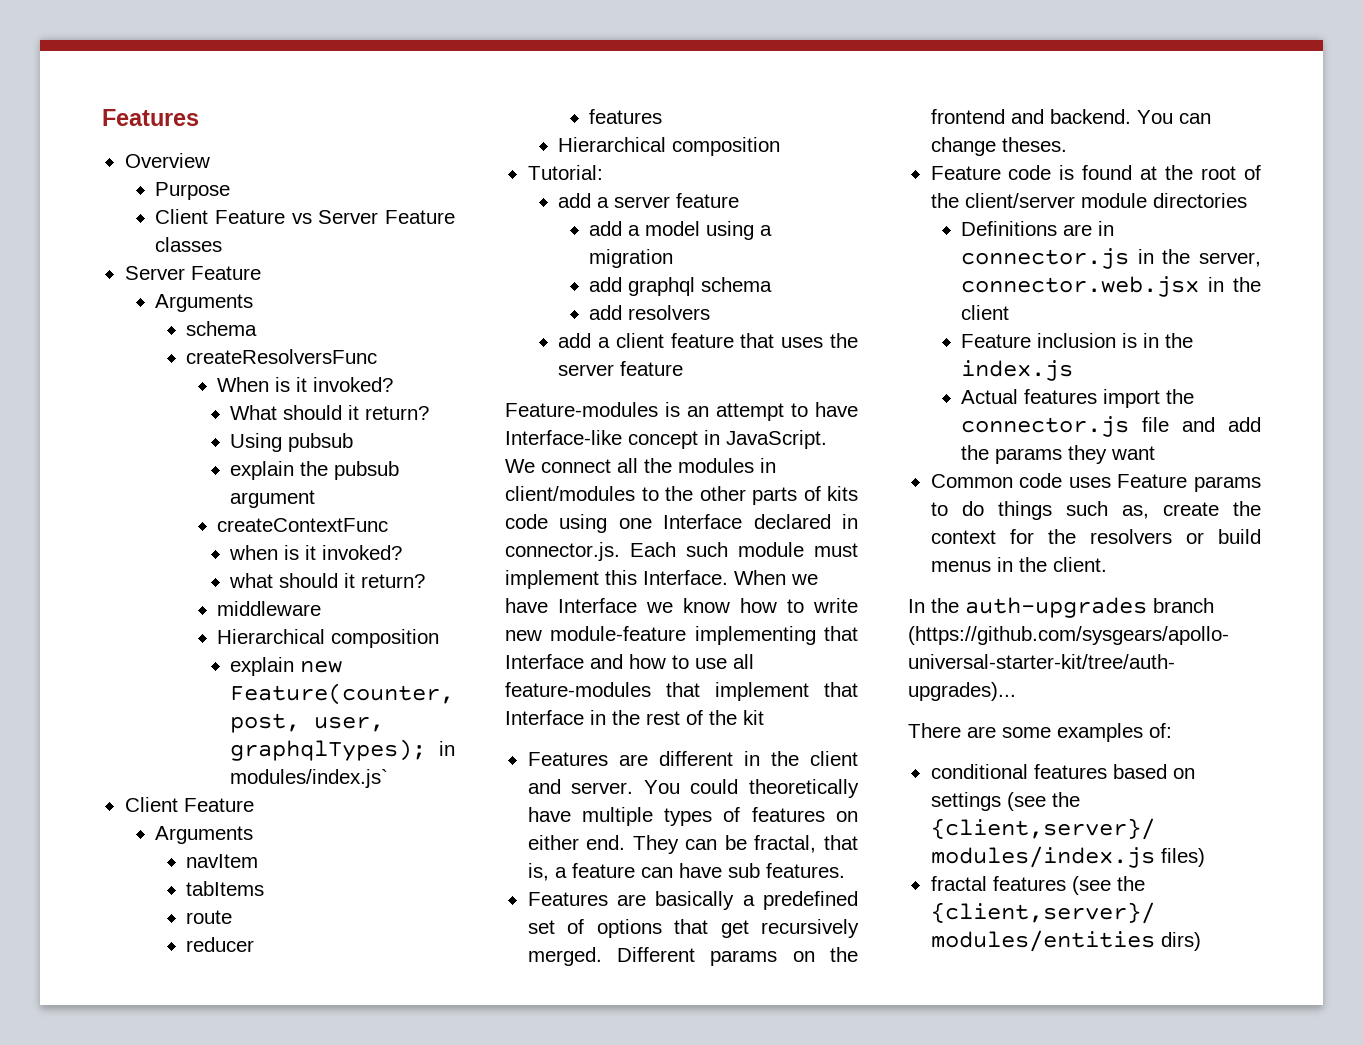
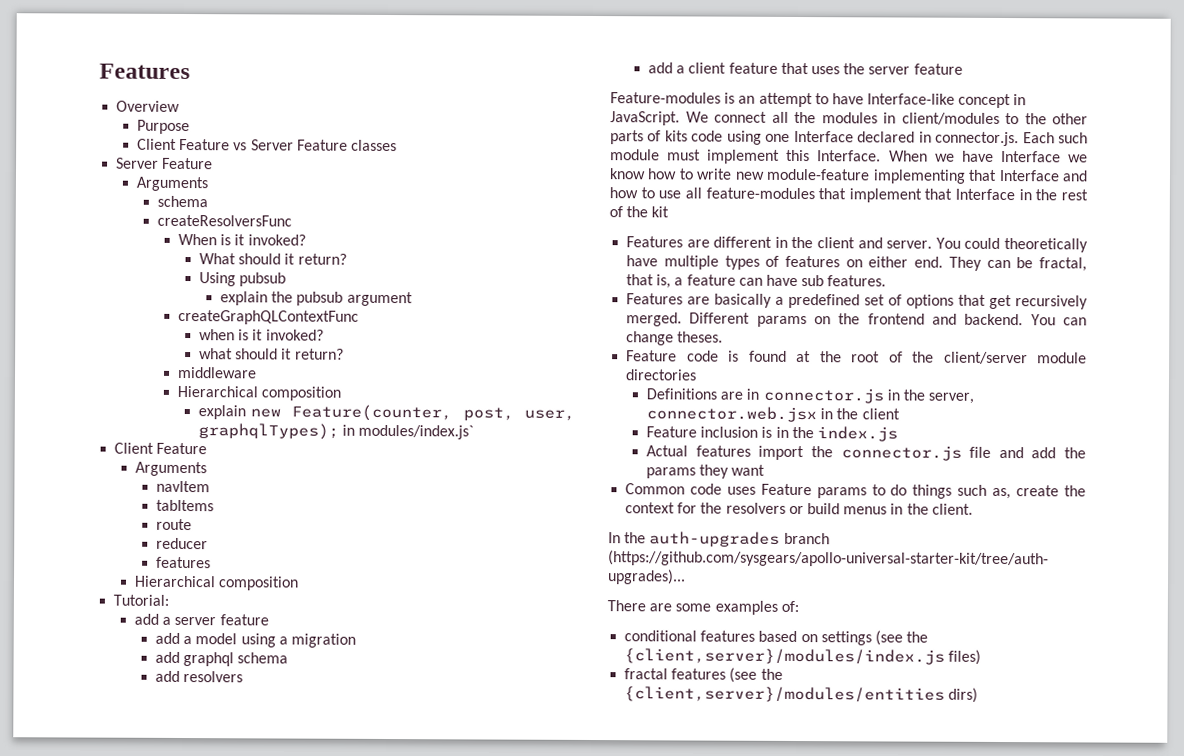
- createContextFunc
+ createGraphQLContextFunc

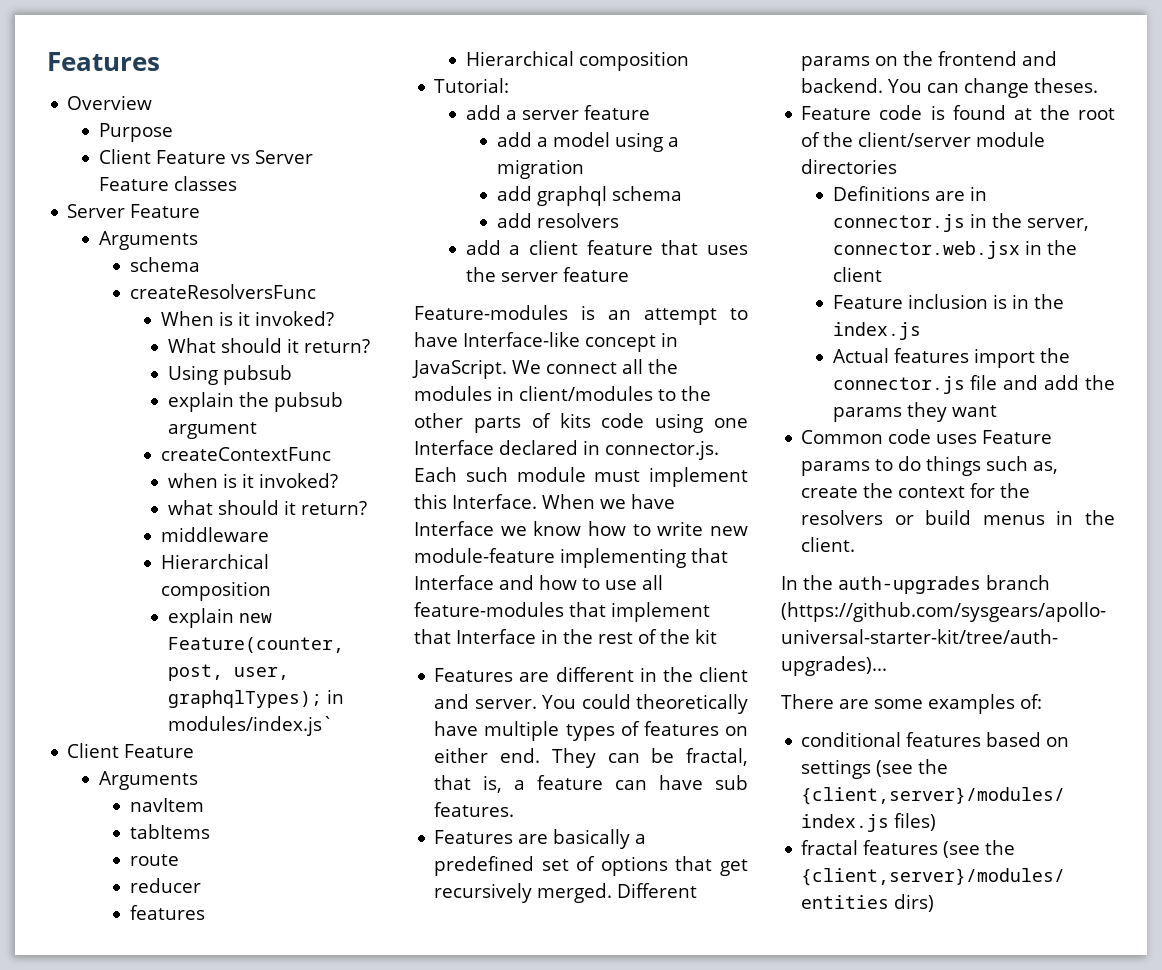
- createGraphQLContextFunc
+ createContextFunc

